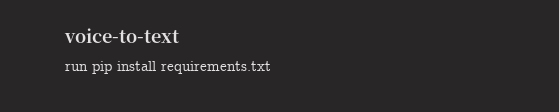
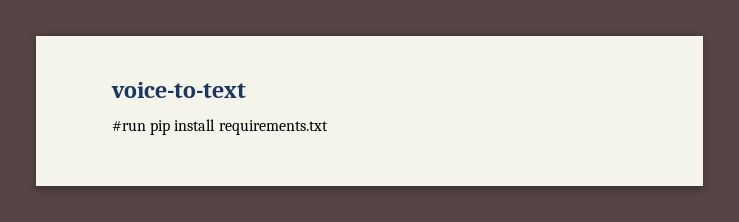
- run pip install requirements.txt
+ #run pip install requirements.txt

